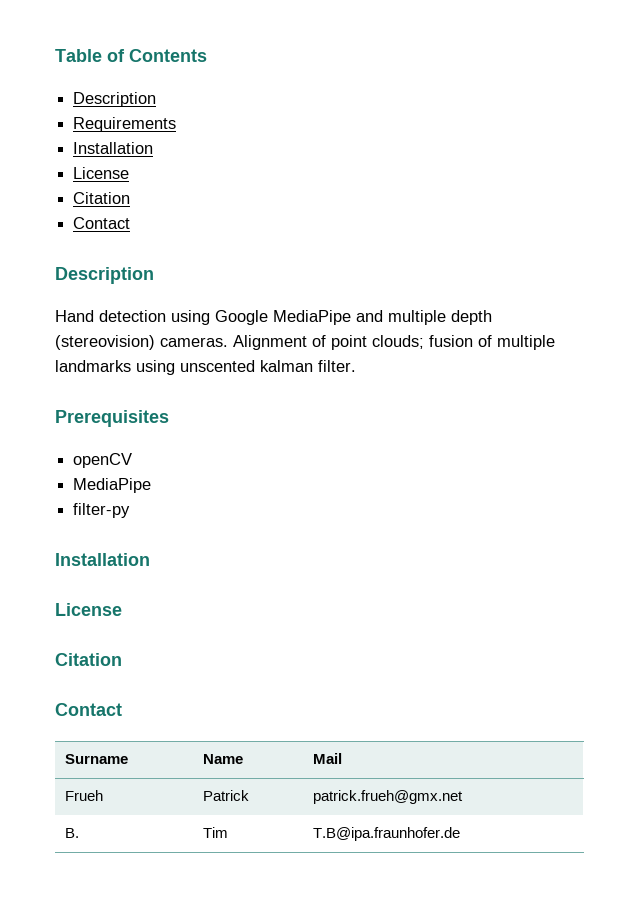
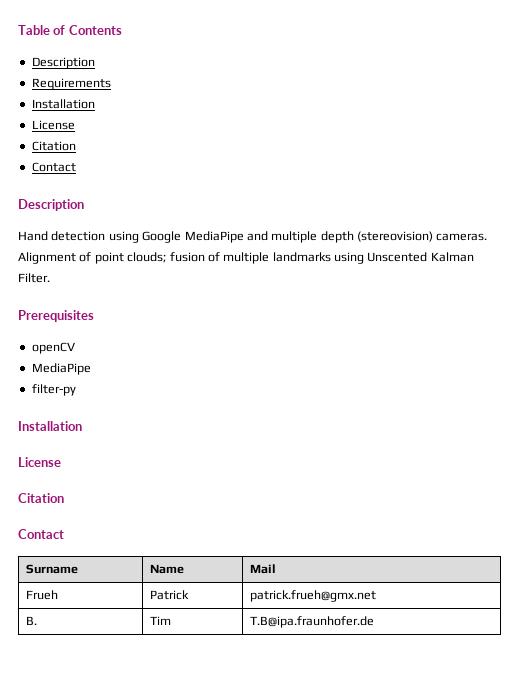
- Alignment of point clouds; fusion of multiple landmarks using unscented kalman filter.
+ Alignment of point clouds; fusion of multiple landmarks using Unscented Kalman Filter.

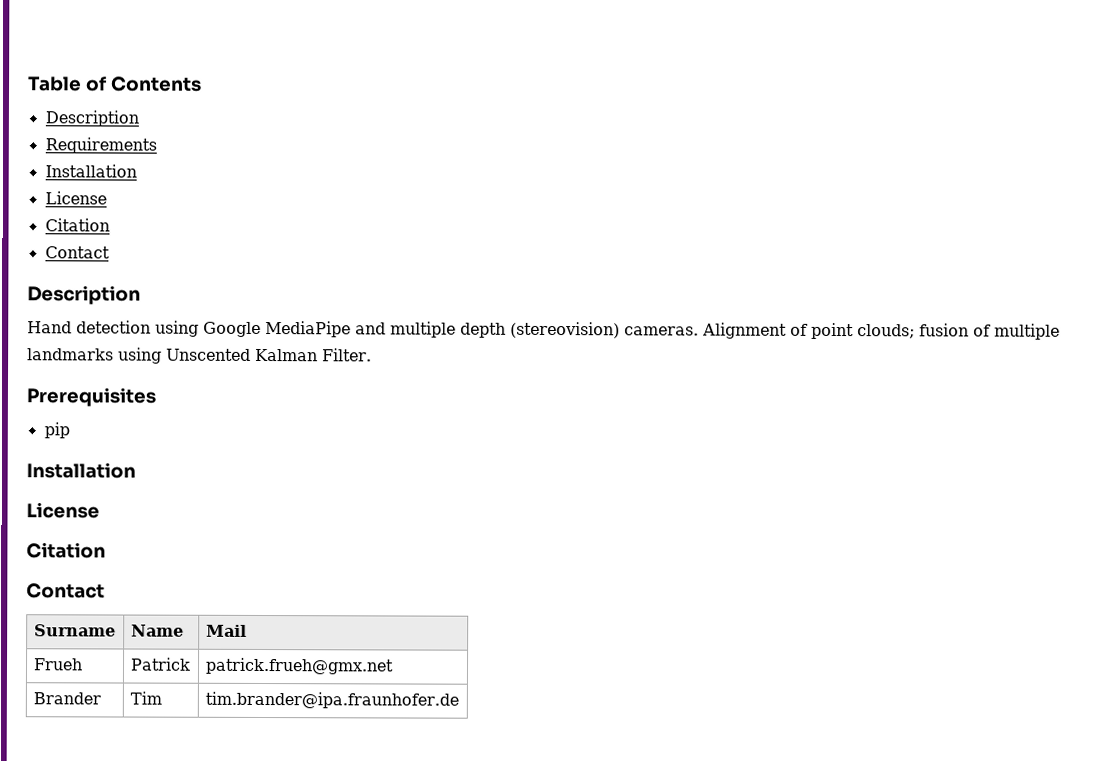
- openCV
- MediaPipe
- filter-py
+ pip
- B. | Tim | T.B@ipa.fraunhofer.de
+ Brander | Tim | tim.brander@ipa.fraunhofer.de

